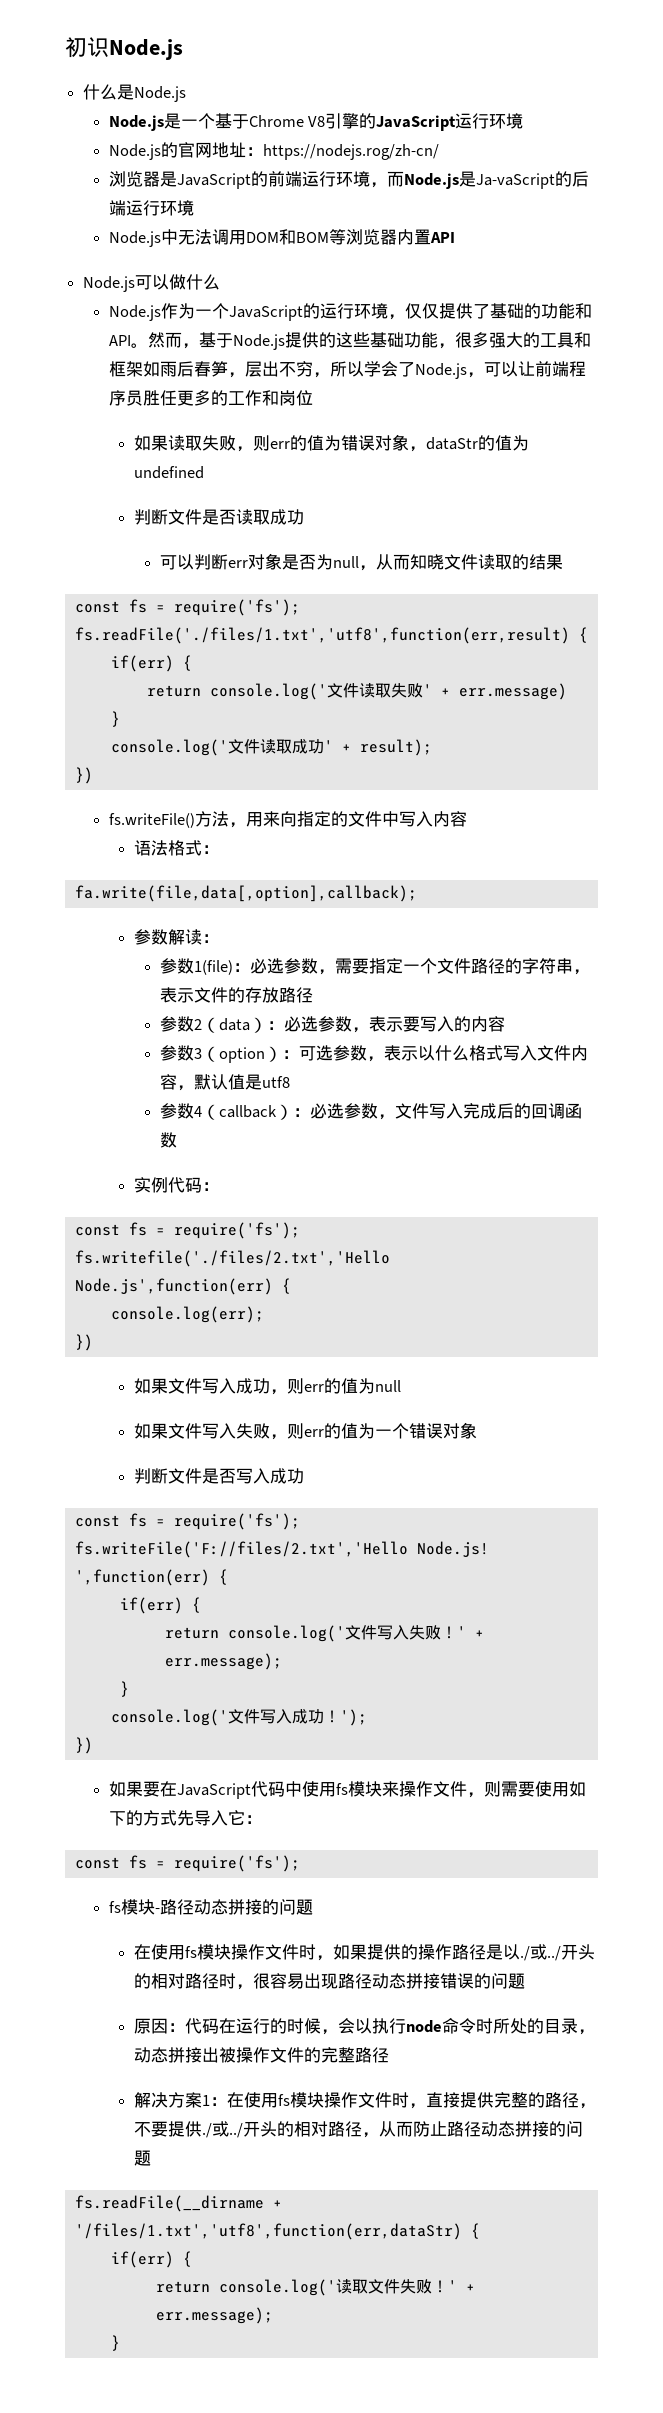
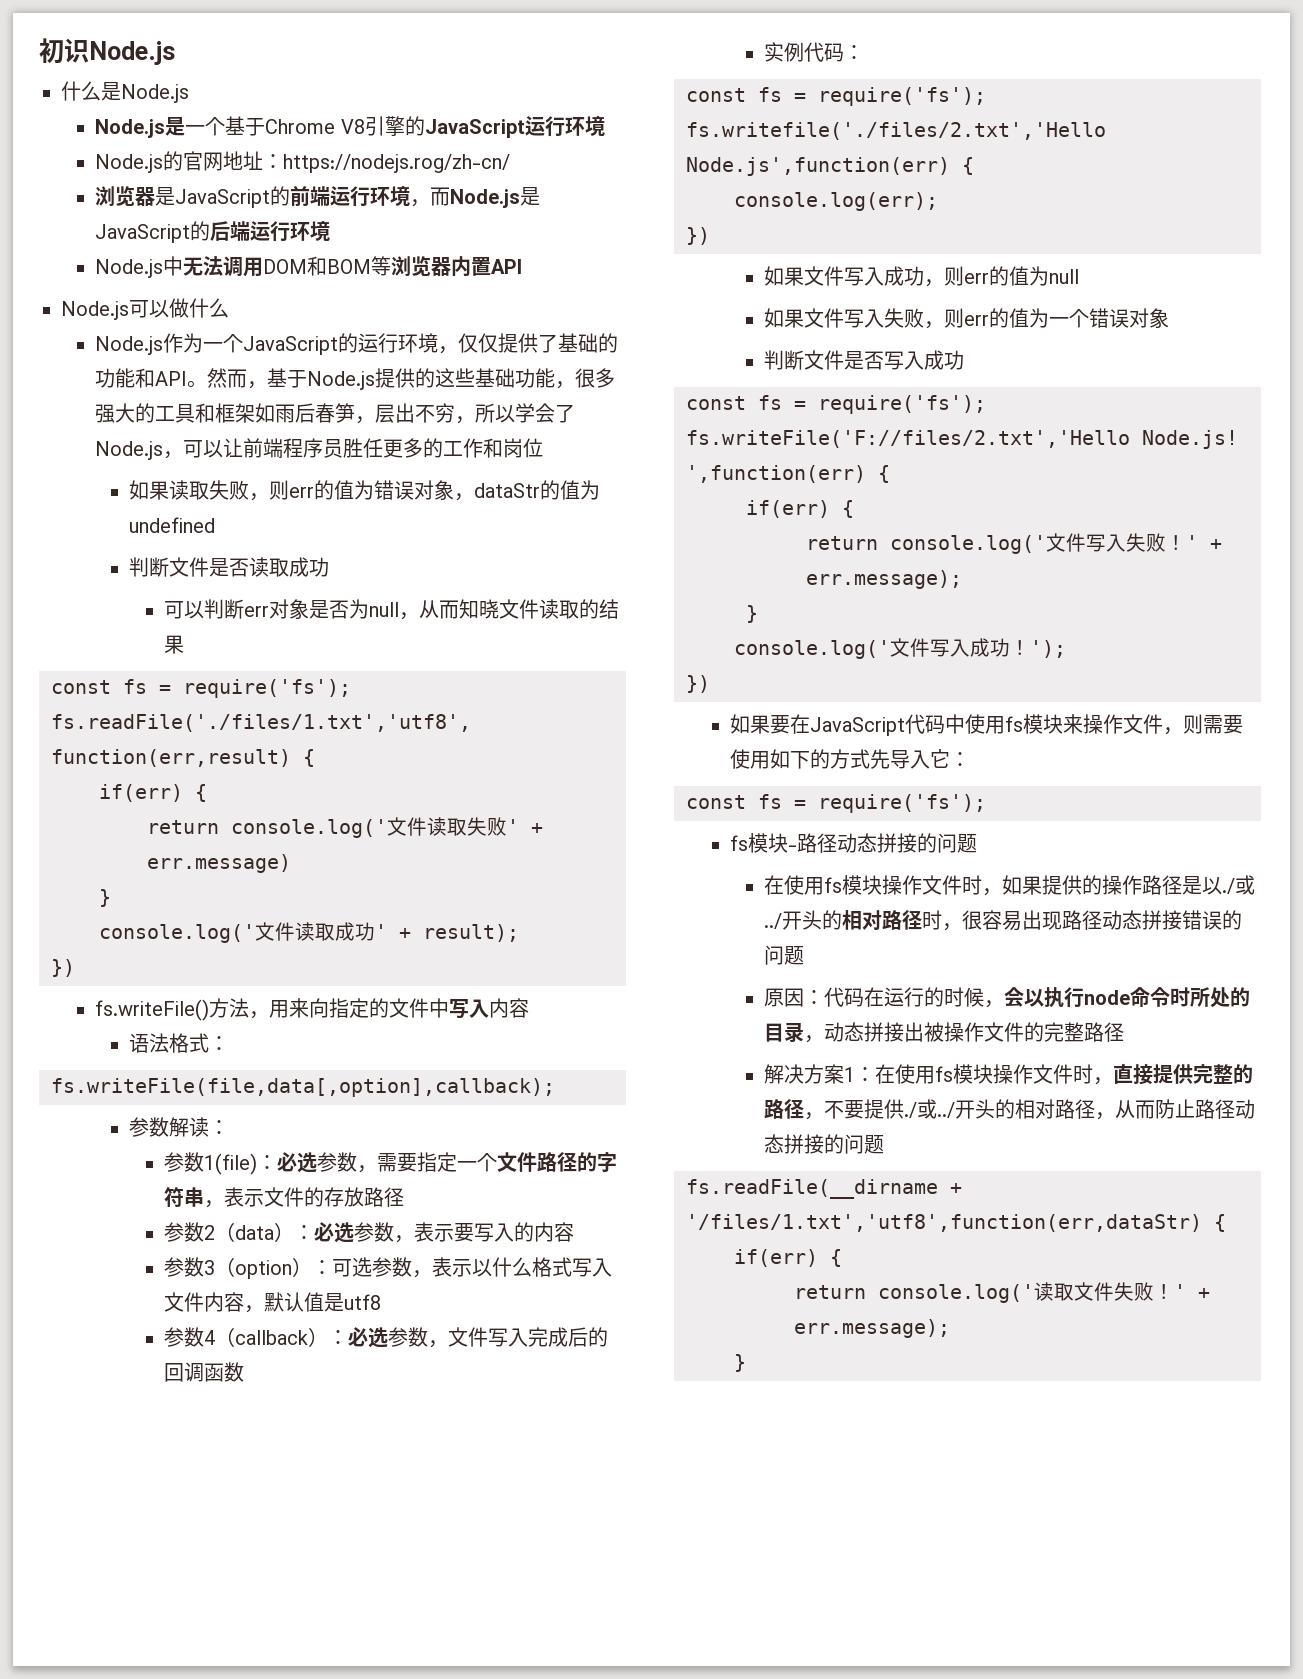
- 浏览器是JavaScript的前端运行环境，而Node.js是Ja-vaScript的后端运行环境
+ 浏览器是JavaScript的前端运行环境，而Node.js是JavaScript的后端运行环境
- fa.write(file,data[,option],callback);
+ fs.writeFile(file,data[,option],callback);

